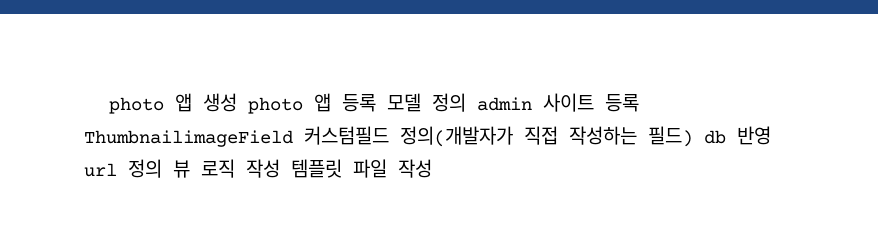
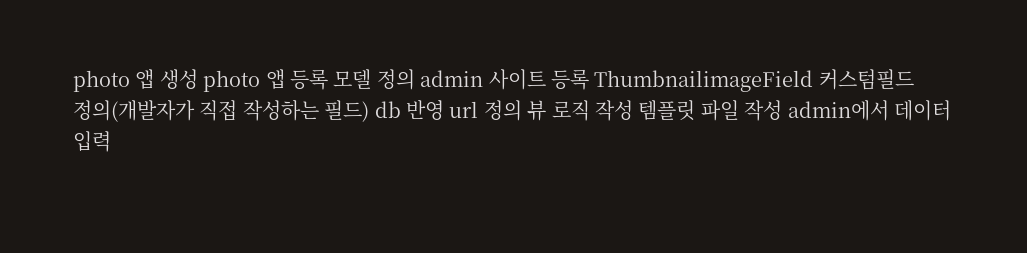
- photo 앱 생성 photo 앱 등록 모델 정의 admin 사이트 등록 ThumbnailimageField 커스텀필드 정의(개발자가 직접 작성하는 필드) db 반영 url 정의 뷰 로직 작성 템플릿 파일 작성
+ photo 앱 생성 photo 앱 등록 모델 정의 admin 사이트 등록 ThumbnailimageField 커스텀필드 정의(개발자가 직접 작성하는 필드) db 반영 url 정의 뷰 로직 작성 템플릿 파일 작성 admin에서 데이터 입력

